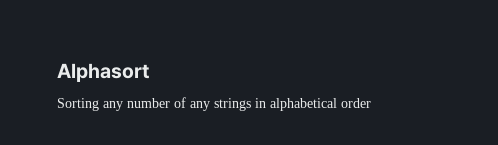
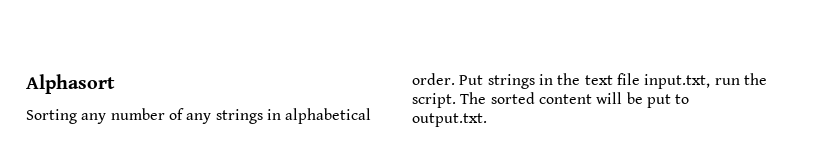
- Sorting any number of any strings in alphabetical order
+ Sorting any number of any strings in alphabetical order. Put strings in the text file input.txt, run the script. The sorted content will be put to output.txt.

